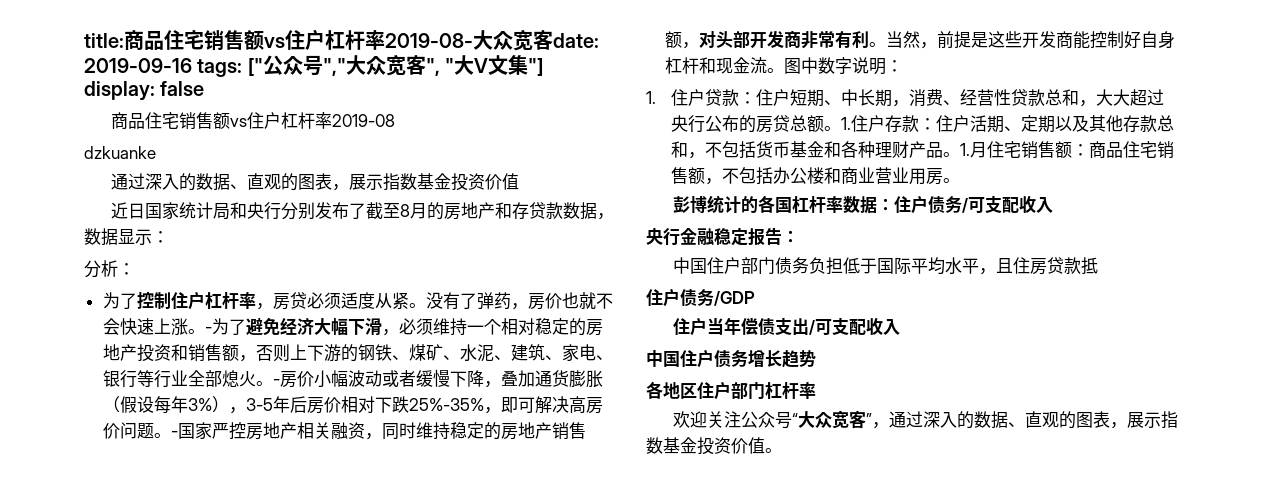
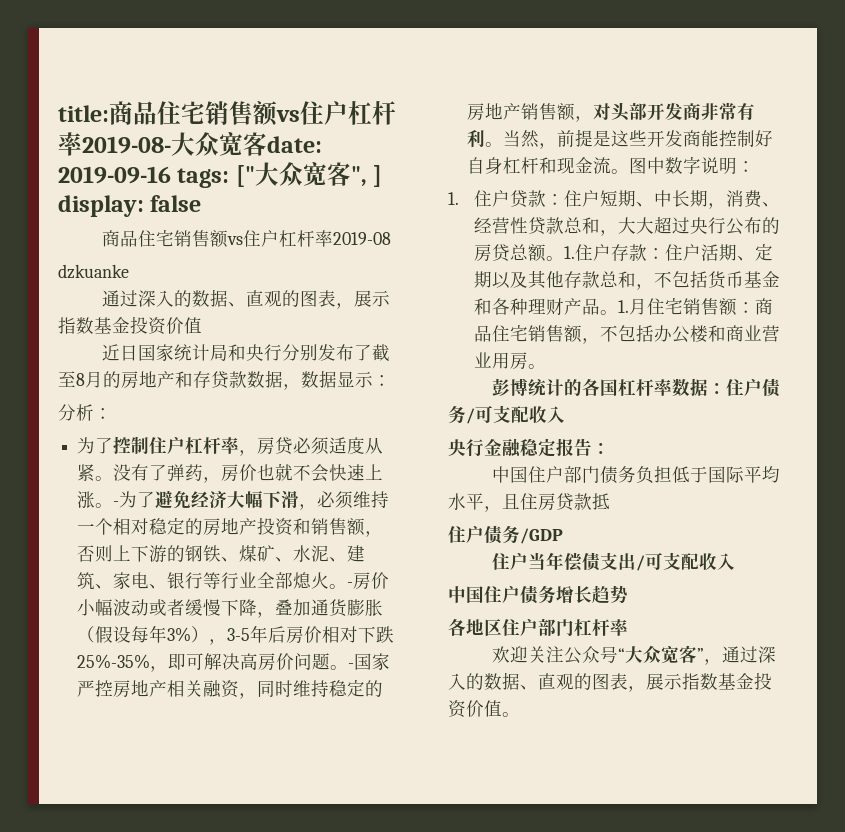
- title:商品住宅销售额vs住户杠杆率2019-08-大众宽客date: 2019-09-16 tags: ["公众号","大众宽客", "大V文集"] display: false
+ title:商品住宅销售额vs住户杠杆率2019-08-大众宽客date: 2019-09-16 tags: ["大众宽客", ] display: false

